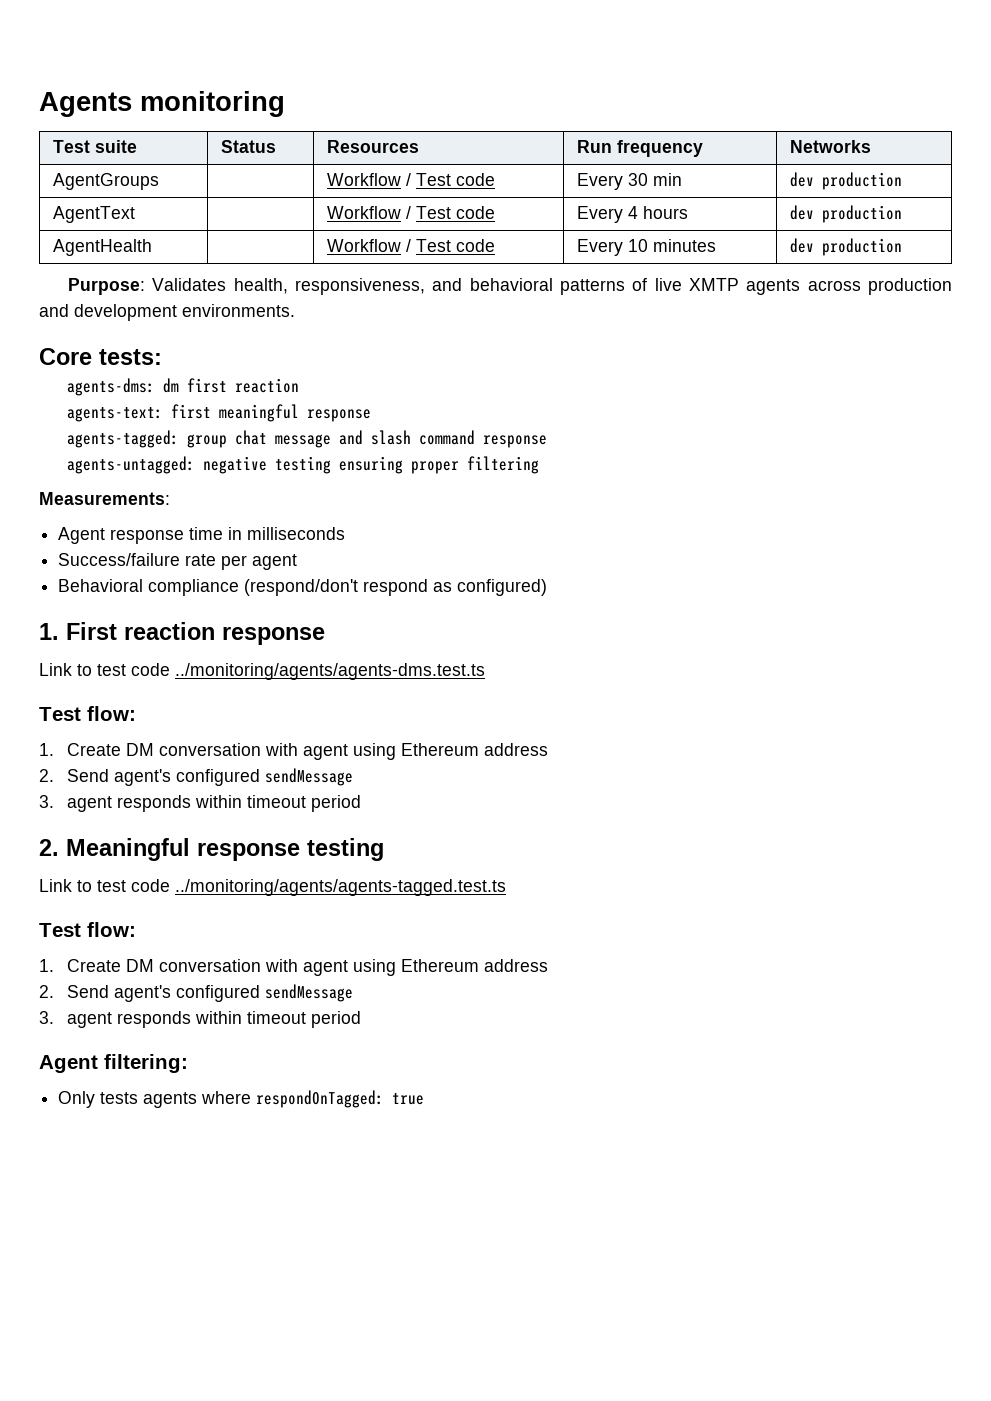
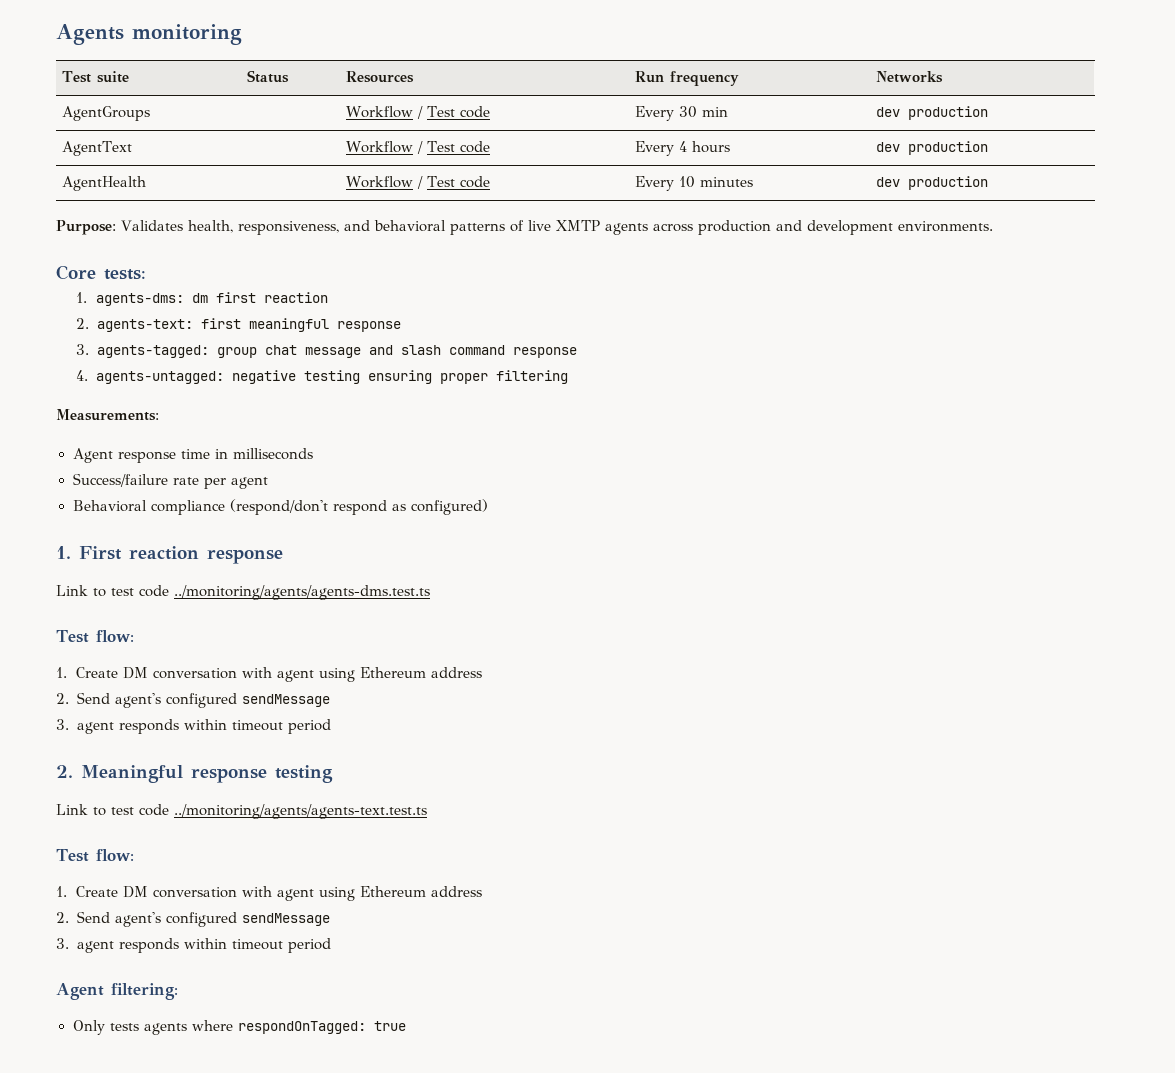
- agents-dms: dm first reaction
+ 1. agents-dms: dm first reaction
- agents-text: first meaningful response
+ 2. agents-text: first meaningful response
- agents-tagged: group chat message and slash command response
+ 3. agents-tagged: group chat message and slash command response
- agents-untagged: negative testing ensuring proper filtering
+ 4. agents-untagged: negative testing ensuring proper filtering
- Link to test code ../monitoring/agents/agents-tagged.test.ts
+ Link to test code ../monitoring/agents/agents-text.test.ts

